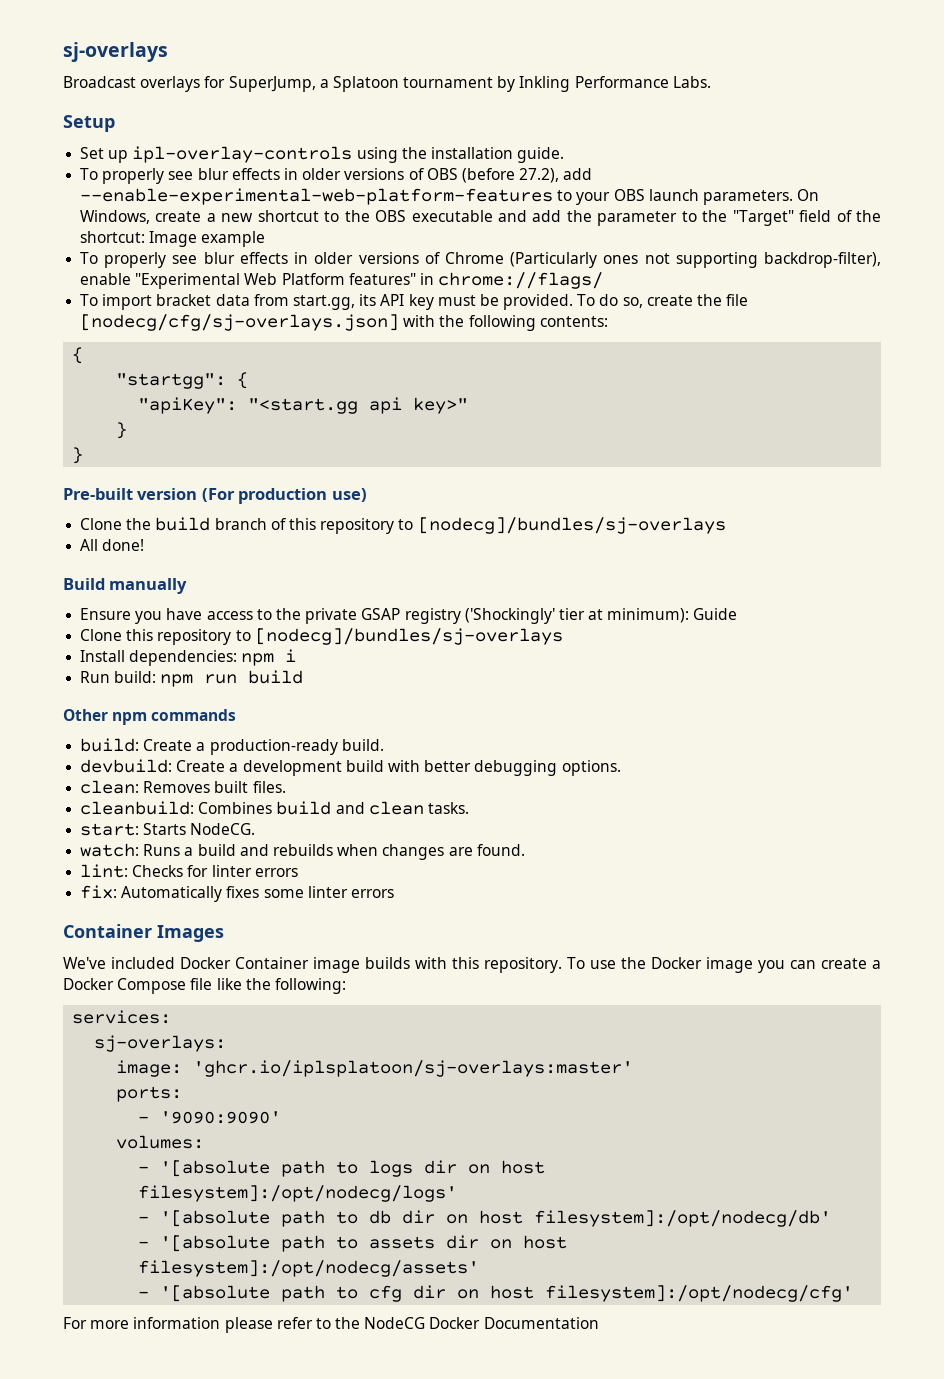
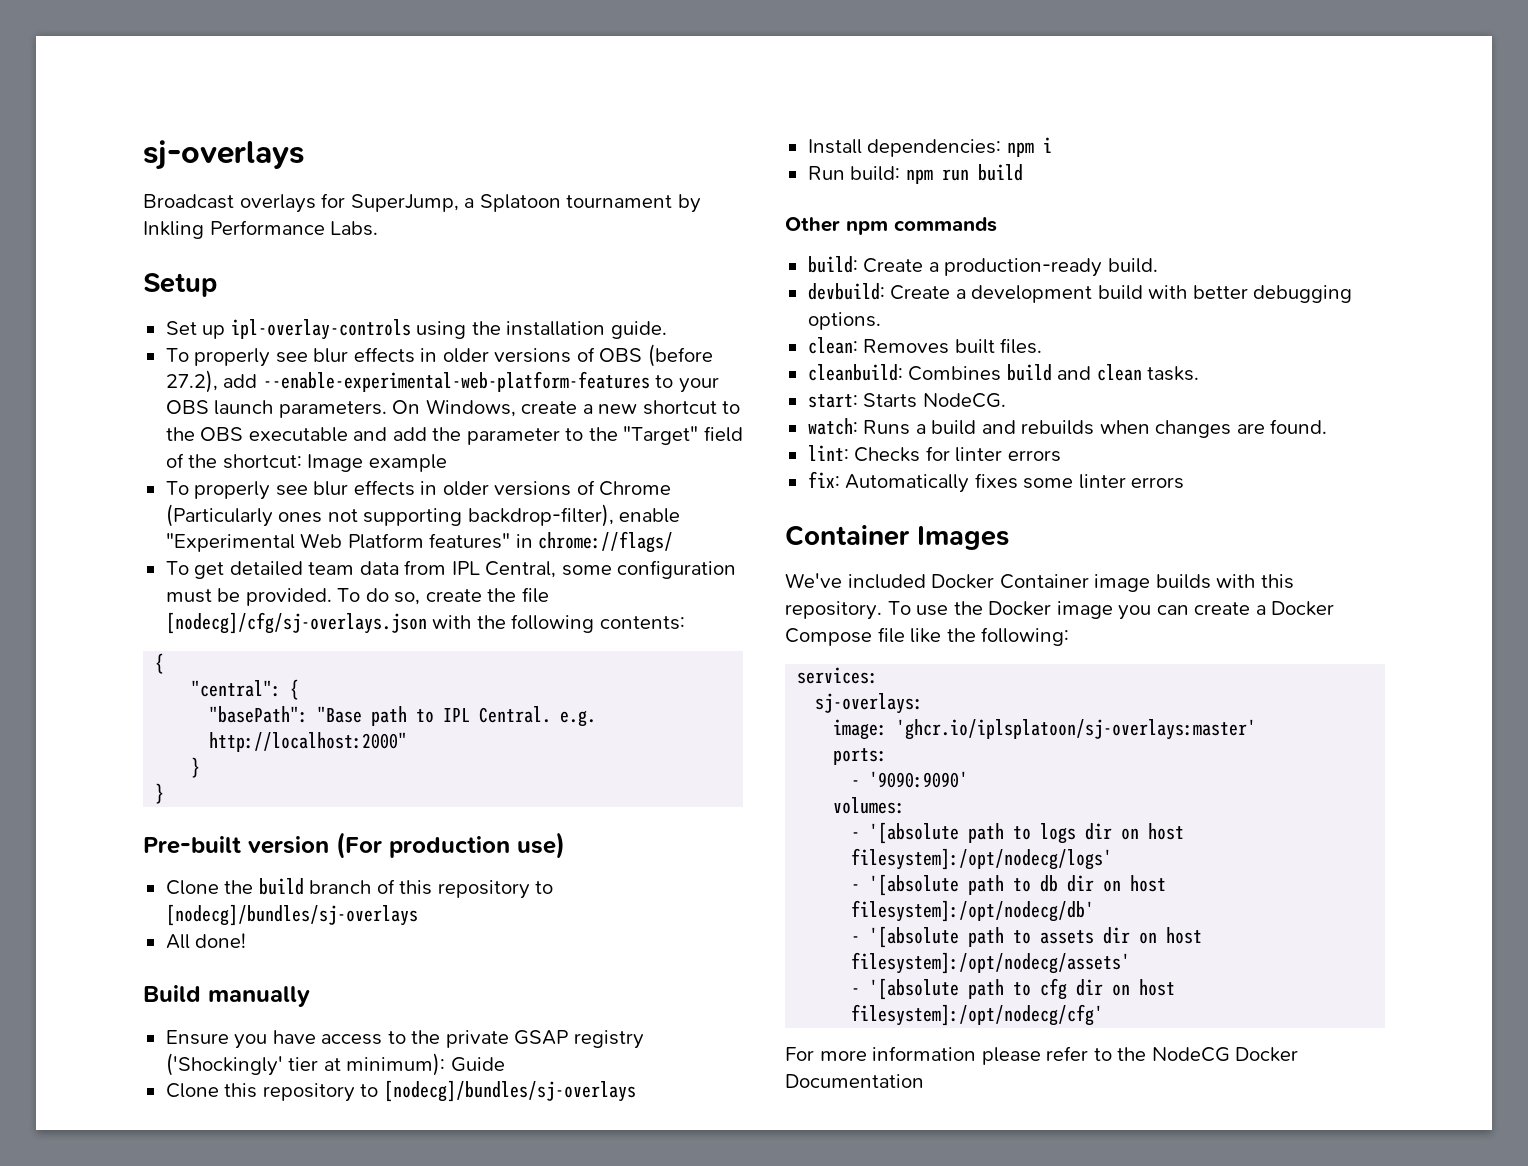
- To import bracket data from start.gg, its API key must be provided.
+ To get detailed team data from IPL Central, some configuration must be provided.
- To do so, create the file [nodecg/cfg/sj-overlays.json] with the following contents:
+ To do so, create the file [nodecg]/cfg/sj-overlays.json with the following contents:
- "startgg": {
- "apiKey": "<start.gg api key>"
+ "central": {
+ "basePath": "Base path to IPL Central. e.g. http://localhost:2000"

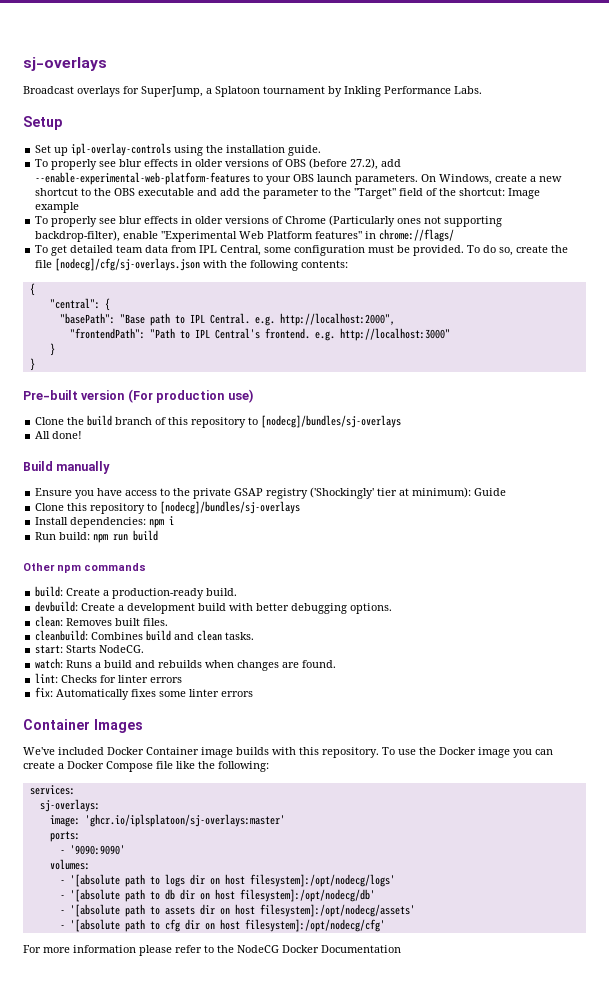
- "basePath": "Base path to IPL Central. e.g. http://localhost:2000"
+ "basePath": "Base path to IPL Central. e.g. http://localhost:2000",
+ "frontendPath": "Path to IPL Central's frontend. e.g. http://localhost:3000"

